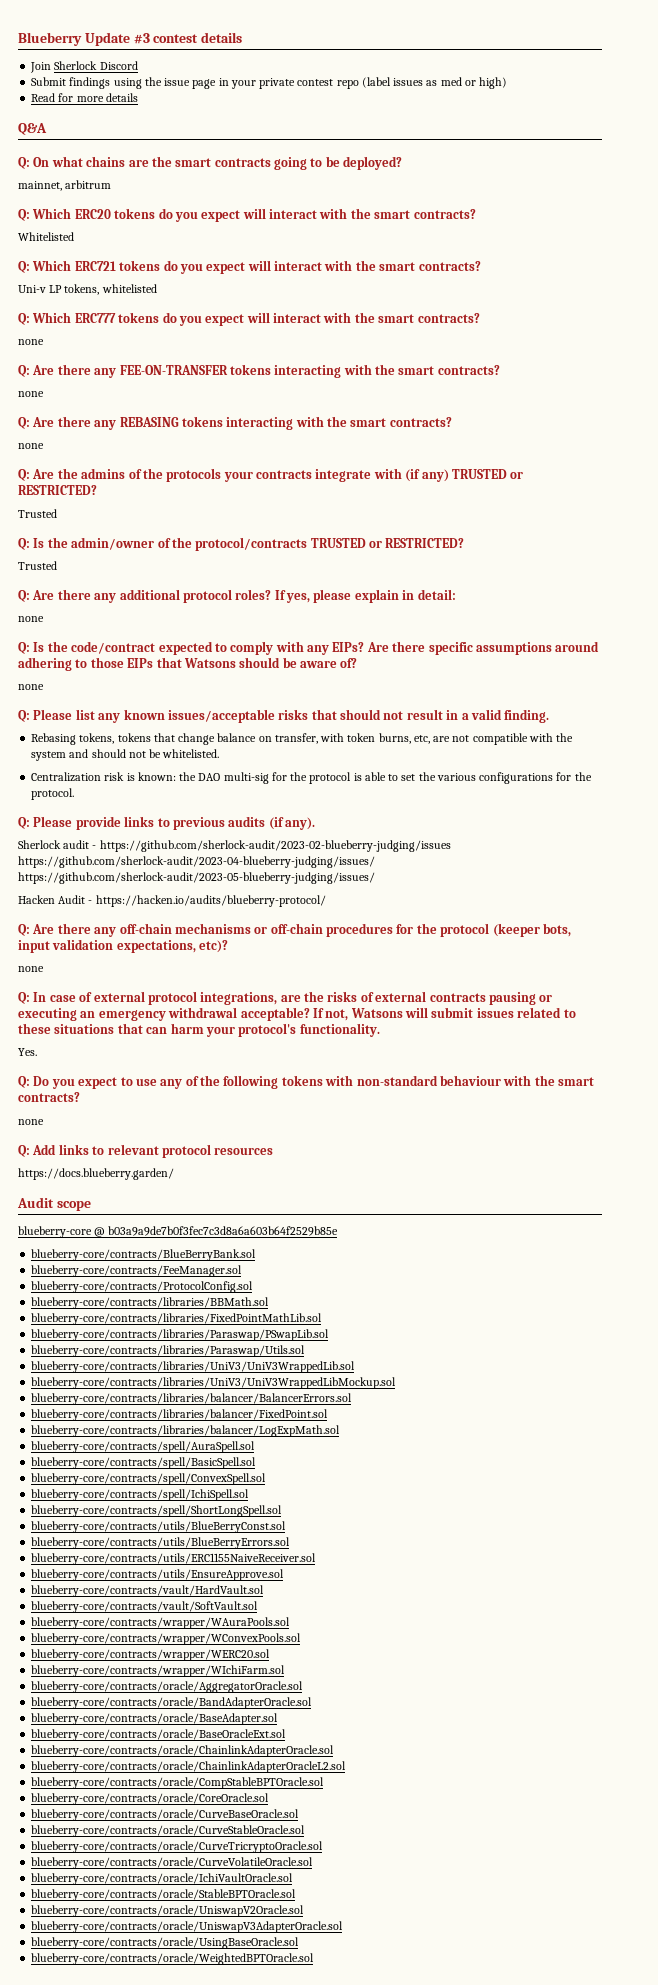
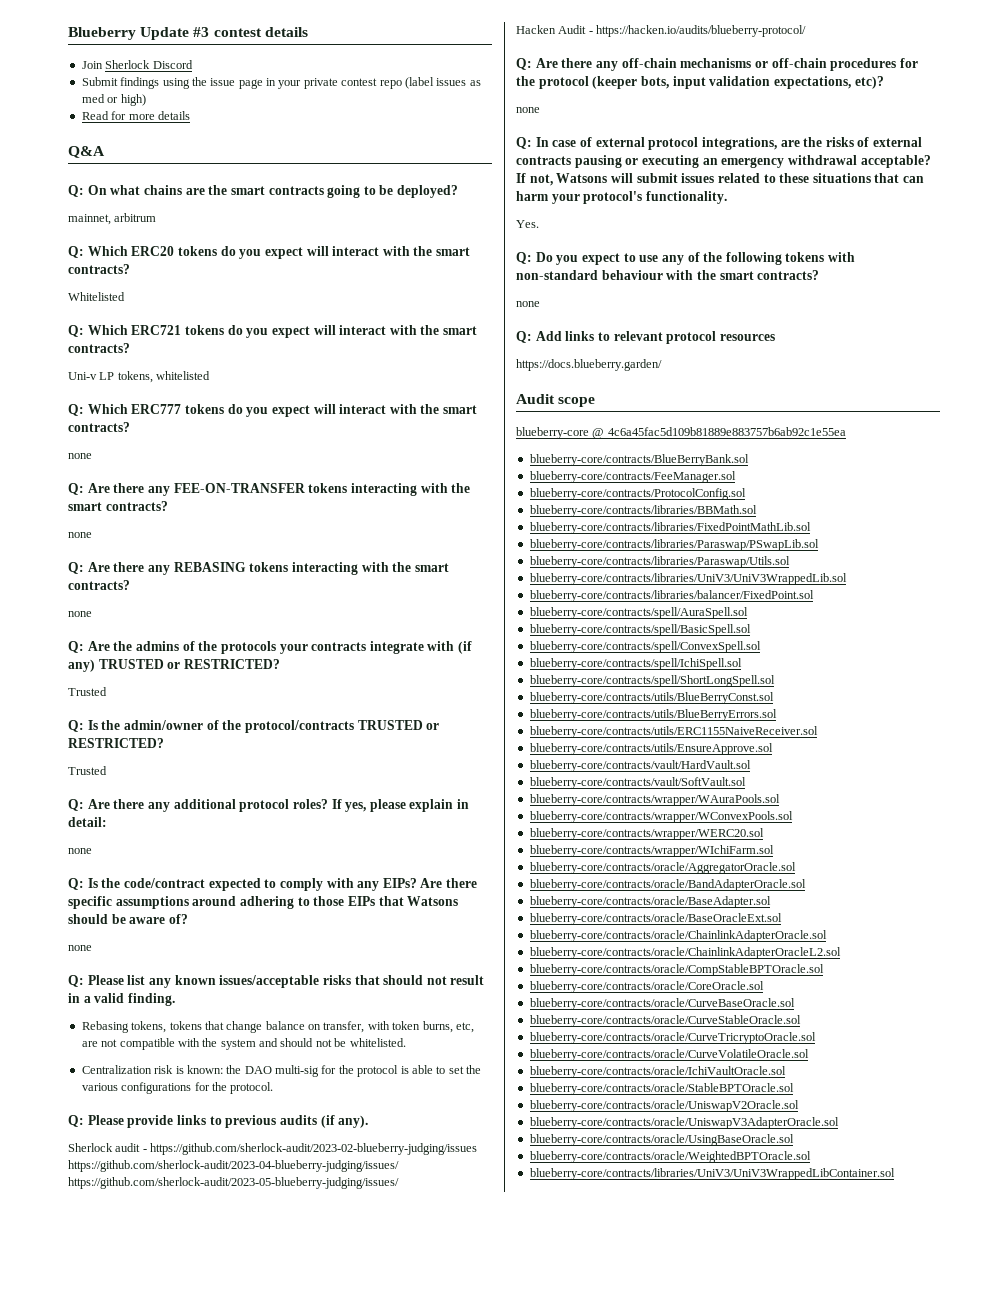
- blueberry-core @ b03a9a9de7b0f3fec7c3d8a6a603b64f2529b85e
+ blueberry-core @ 4c6a45fac5d109b81889e883757b6ab92c1e55ea
- blueberry-core/contracts/libraries/UniV3/UniV3WrappedLibMockup.sol
- blueberry-core/contracts/libraries/balancer/BalancerErrors.sol
- blueberry-core/contracts/libraries/balancer/LogExpMath.sol
+ blueberry-core/contracts/libraries/UniV3/UniV3WrappedLibContainer.sol

